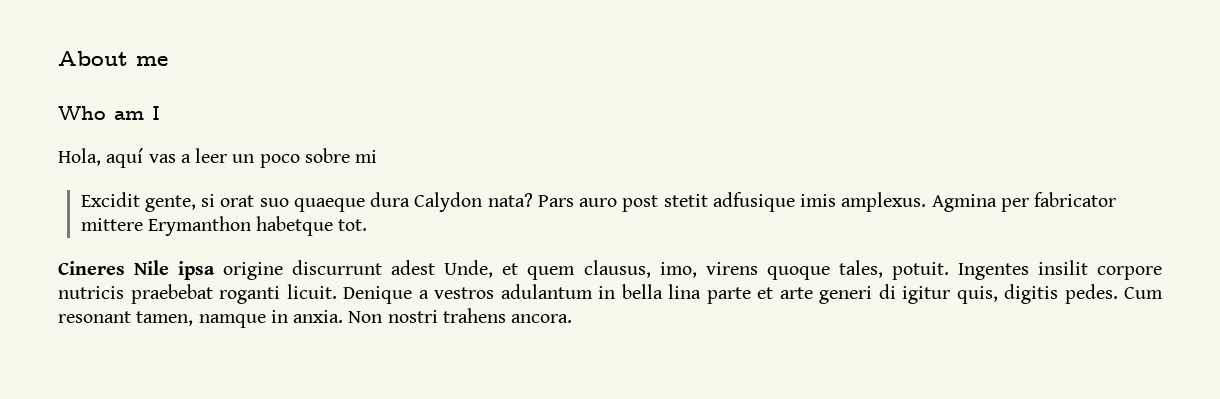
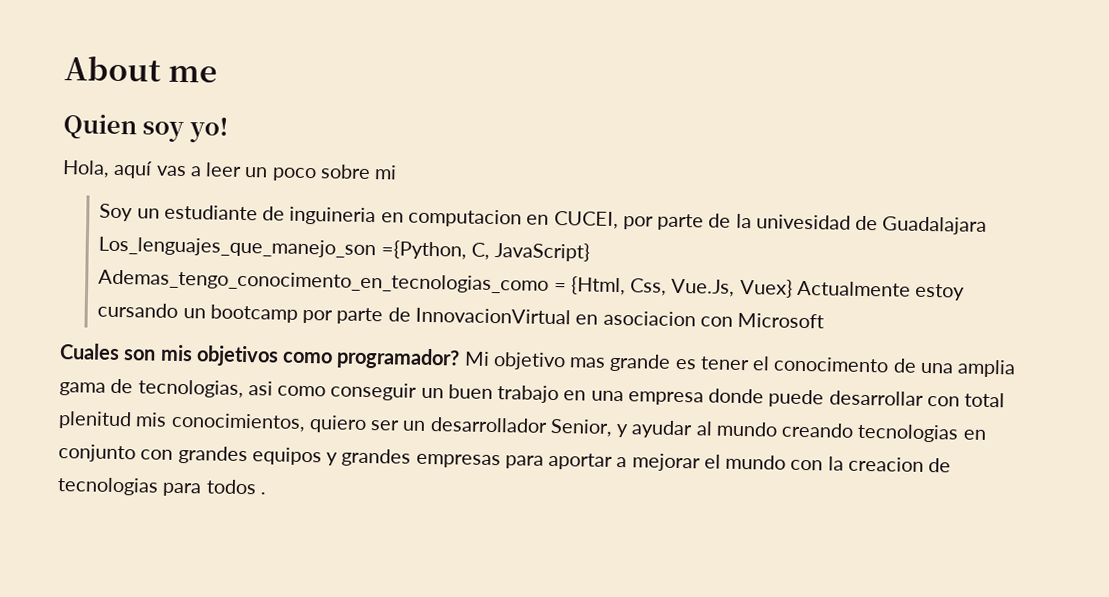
- Who am I
+ Quien soy yo!
- Excidit gente, si orat suo quaeque dura Calydon nata? Pars auro post stetit adfusique imis amplexus. Agmina per fabricator mittere Erymanthon habetque tot.
- Cineres Nile ipsa origine discurrunt adest Unde, et quem clausus, imo, virens quoque tales, potuit. Ingentes insilit corpore nutricis praebebat roganti licuit. Denique a vestros adulantum in bella lina parte et arte generi di igitur quis, digitis pedes. Cum resonant tamen, namque in anxia. Non nostri trahens ancora.
+ Soy un estudiante de inguineria en computacion en CUCEI, por parte de la univesidad de Guadalajara Los_lenguajes_que_manejo_son ={Python, C, JavaScript} Ademas_tengo_conocimento_en_tecnologias_como = {Html, Css, Vue.Js, Vuex} Actualmente estoy cursando un bootcamp por parte de InnovacionVirtual en asociacion con Microsoft
+ Cuales son mis objetivos como programador? Mi objetivo mas grande es tener el conocimento de una amplia gama de tecnologias, asi como conseguir un buen trabajo en una empresa donde puede desarrollar con total plenitud mis conocimientos, quiero ser un desarrollador Senior, y ayudar al mundo creando tecnologias en conjunto con grandes equipos y grandes empresas para aportar a mejorar el mundo con la creacion de tecnologias para todos .

